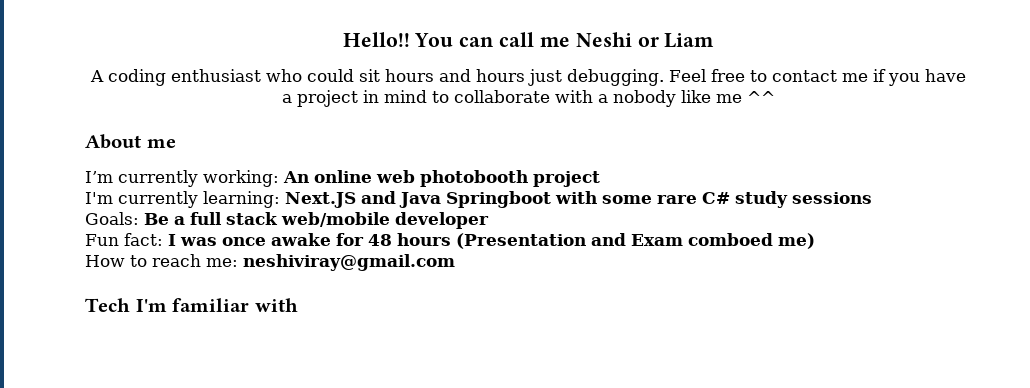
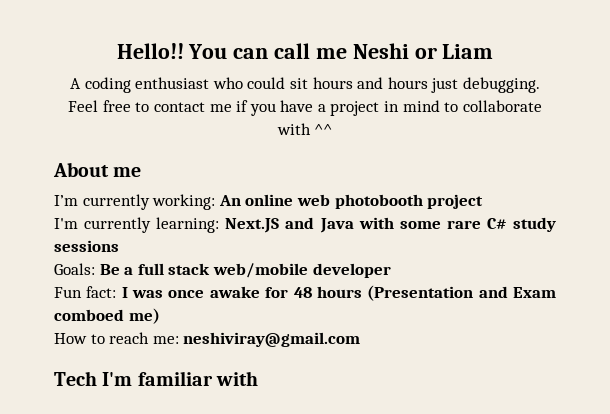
- Feel free to contact me if you have a project in mind to collaborate with a nobody like me ^^
+ Feel free to contact me if you have a project in mind to collaborate with ^^
- I'm currently learning: Next.JS and Java Springboot with some rare C# study sessions
+ I'm currently learning: Next.JS and Java with some rare C# study sessions

